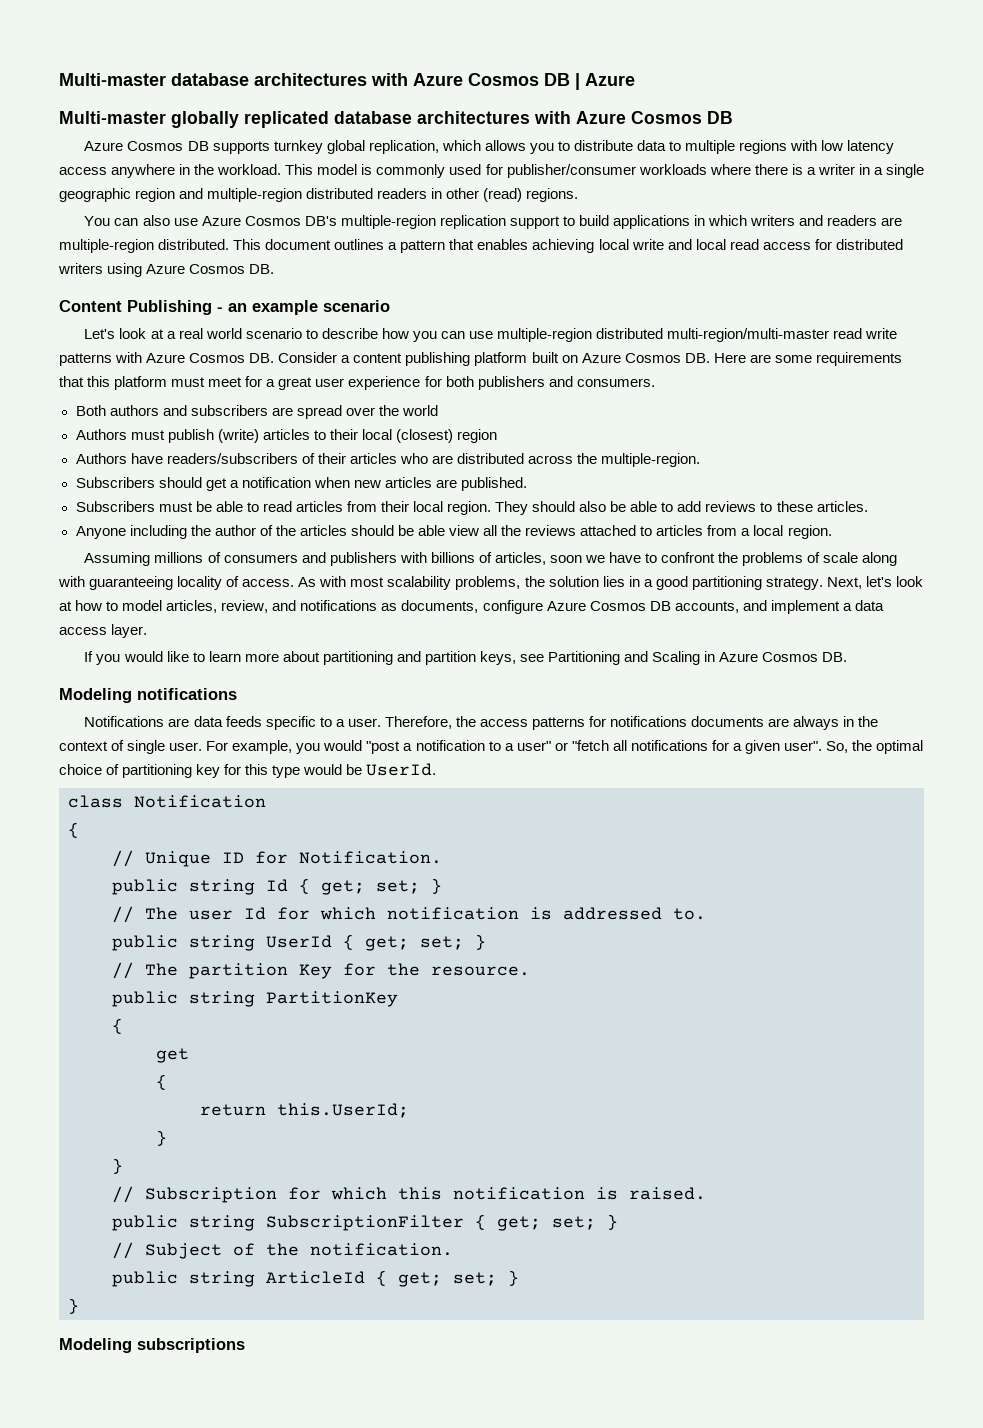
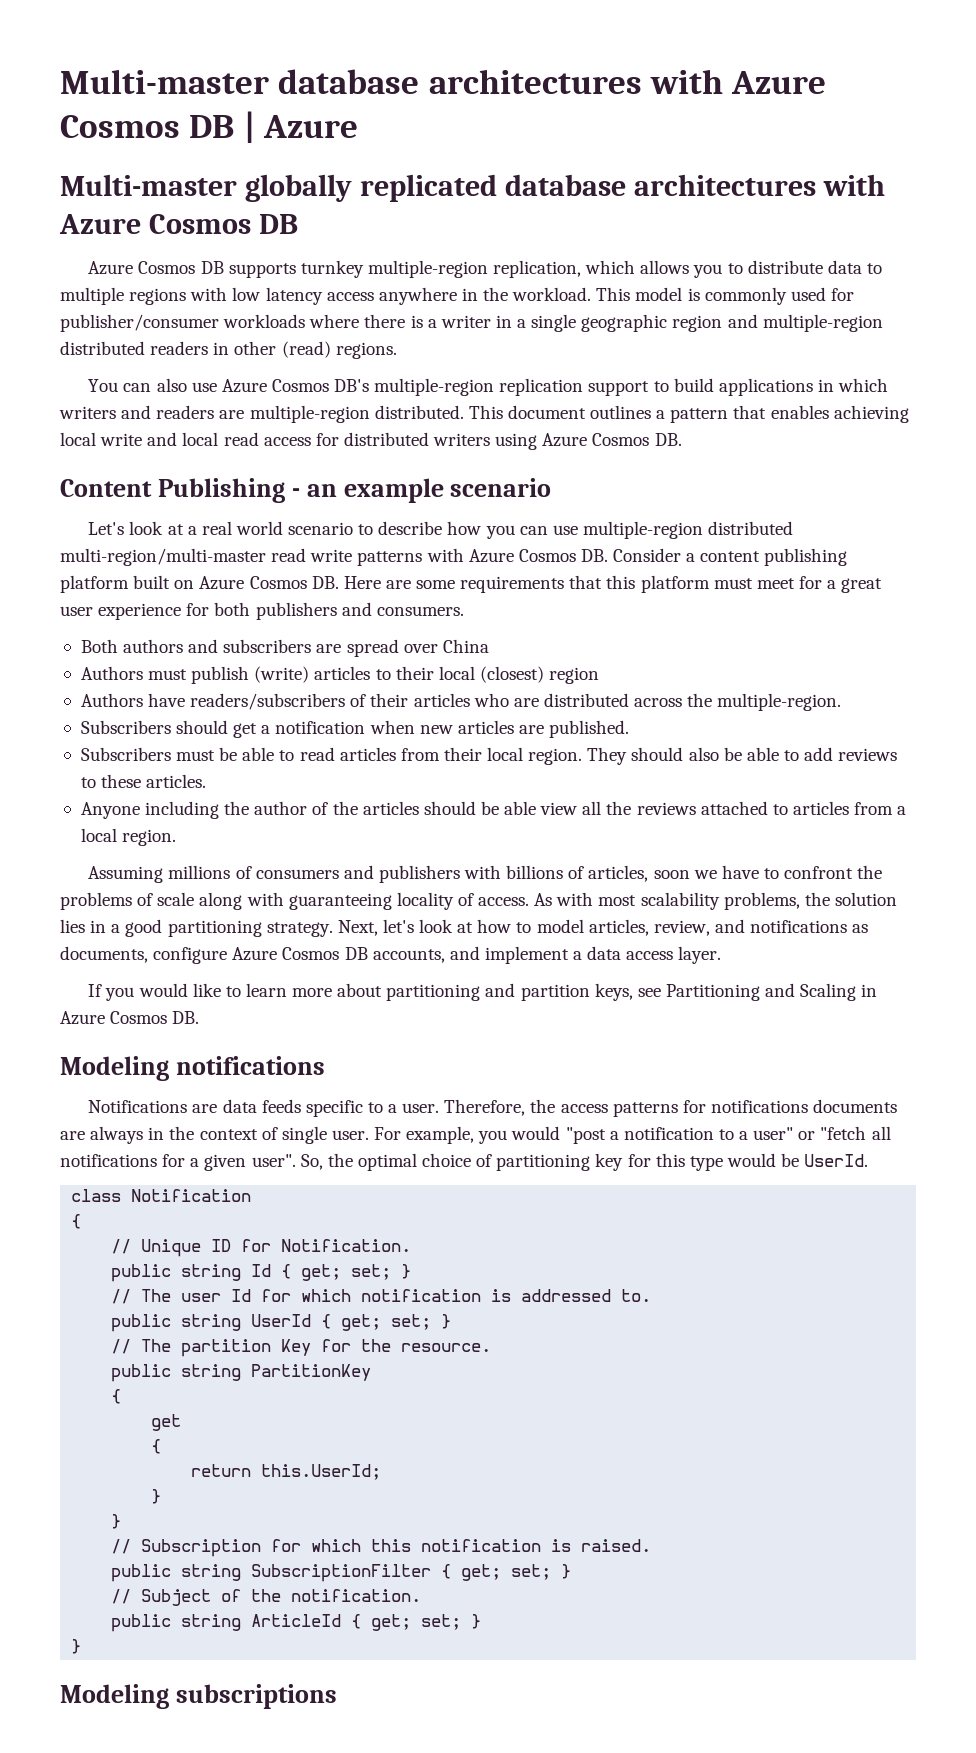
- Azure Cosmos DB supports turnkey global replication, which allows you to distribute data to multiple regions with low latency access anywhere in the workload.
+ Azure Cosmos DB supports turnkey multiple-region replication, which allows you to distribute data to multiple regions with low latency access anywhere in the workload.
- Both authors and subscribers are spread over the world
+ Both authors and subscribers are spread over China

